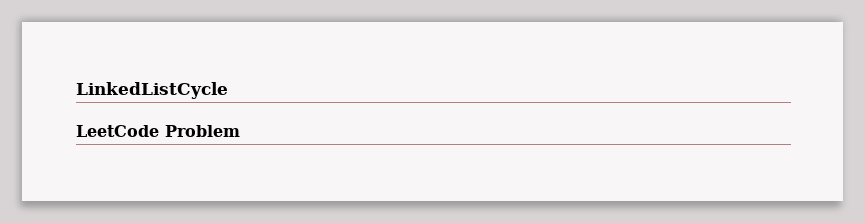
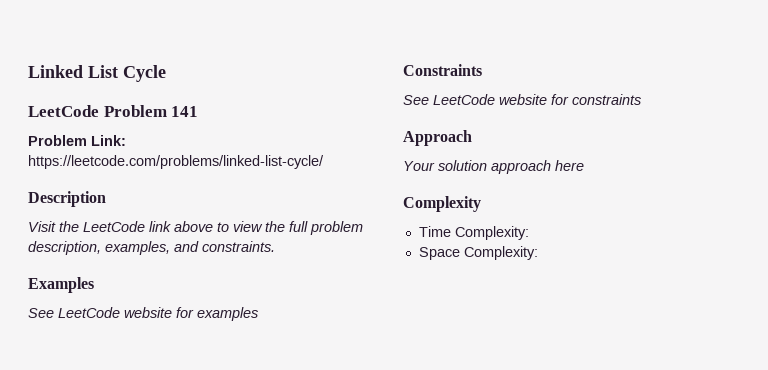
- LinkedListCycle
+ Linked List Cycle
- LeetCode Problem
+ LeetCode Problem 141
+ Problem Link: https://leetcode.com/problems/linked-list-cycle/
+ Description
+ Visit the LeetCode link above to view the full problem description, examples, and constraints.
+ Examples
+ See LeetCode website for examples
+ Constraints
+ See LeetCode website for constraints
+ Approach
+ Your solution approach here
+ Complexity
+ Time Complexity:
+ Space Complexity:

